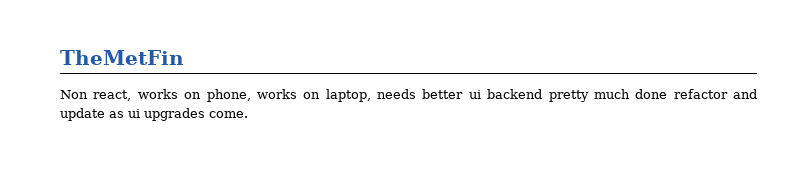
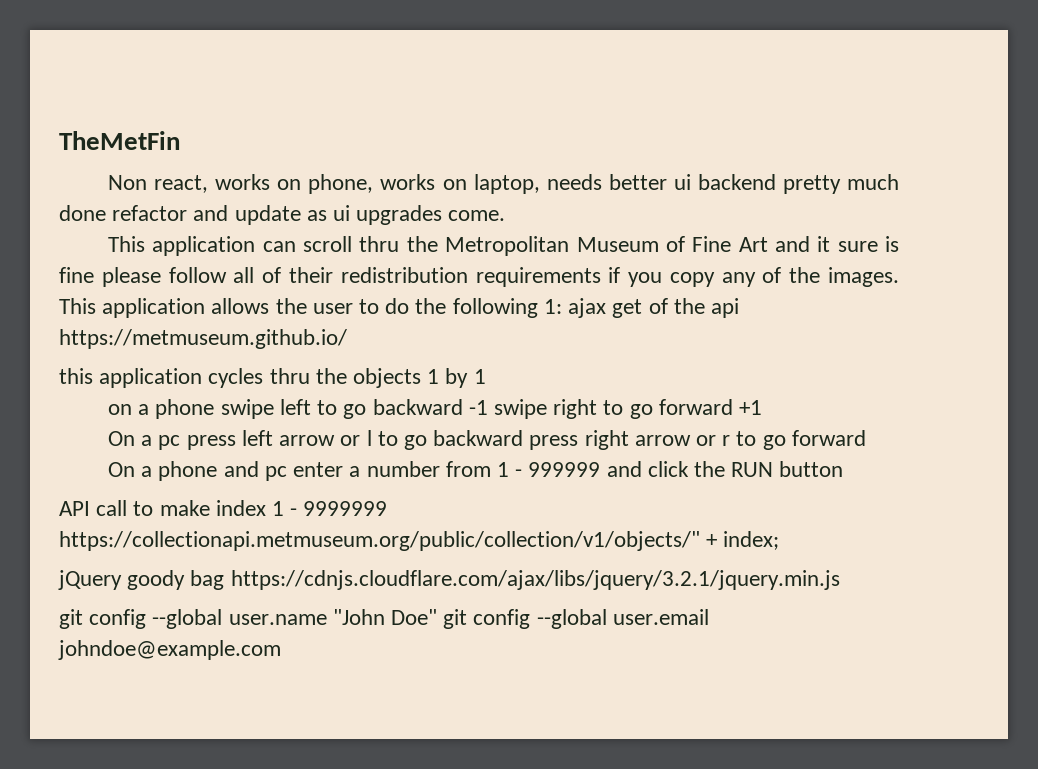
+ This application can scroll thru the Metropolitan Museum of Fine Art and it sure is fine please follow all of their redistribution requirements if you copy any of the images. This application allows the user to do the following 1: ajax get of the api https://metmuseum.github.io/
+ this application cycles thru the objects 1 by 1
+ on a phone swipe left to go backward -1 swipe right to go forward +1
+ On a pc press left arrow or l to go backward press right arrow or r to go forward
+ On a phone and pc enter a number from 1 - 999999 and click the RUN button
+ API call to make index 1 - 9999999 https://collectionapi.metmuseum.org/public/collection/v1/objects/" + index;
+ jQuery goody bag https://cdnjs.cloudflare.com/ajax/libs/jquery/3.2.1/jquery.min.js
+ git config --global user.name "John Doe" git config --global user.email johndoe@example.com

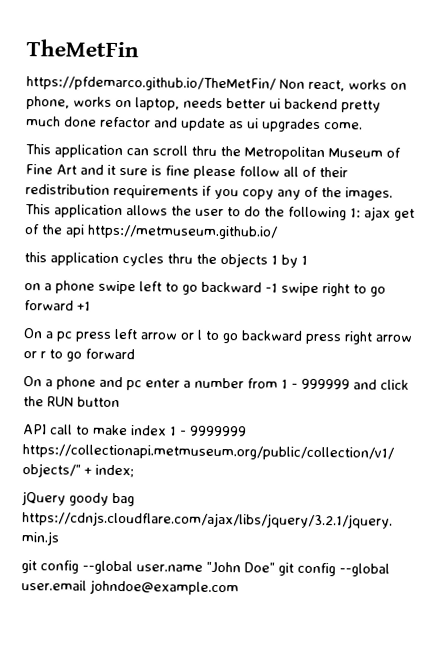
- Non react, works on phone, works on laptop, needs better ui backend pretty much done refactor and update as ui upgrades come.
+ https://pfdemarco.github.io/TheMetFin/ Non react, works on phone, works on laptop, needs better ui backend pretty much done refactor and update as ui upgrades come.

